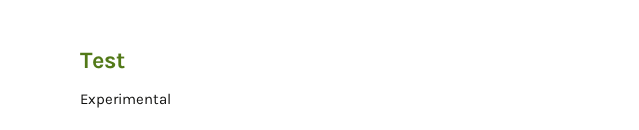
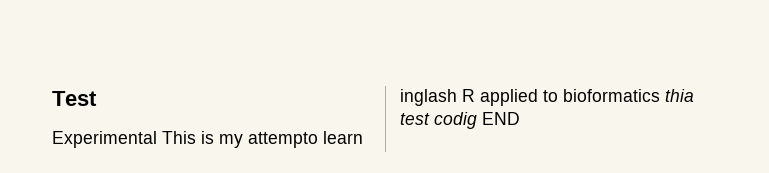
- Experimental
+ Experimental This is my attempto learn inglash R applied to bioformatics thia test codig END

